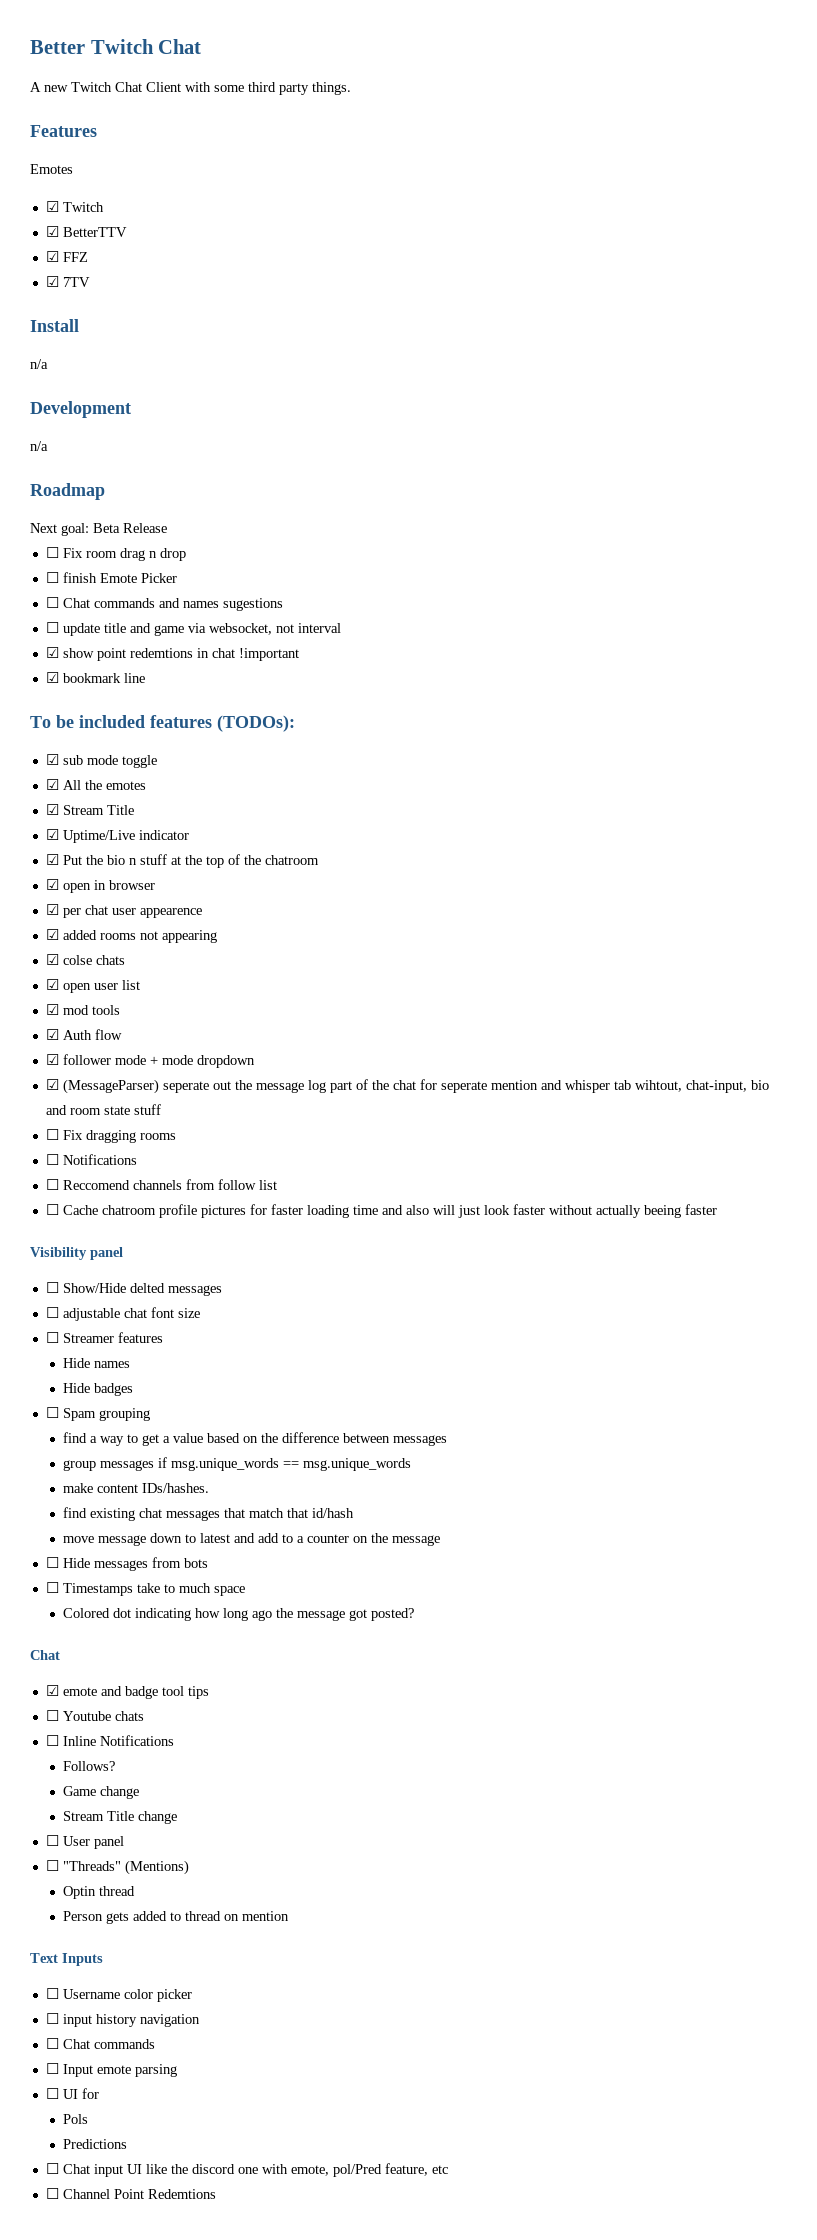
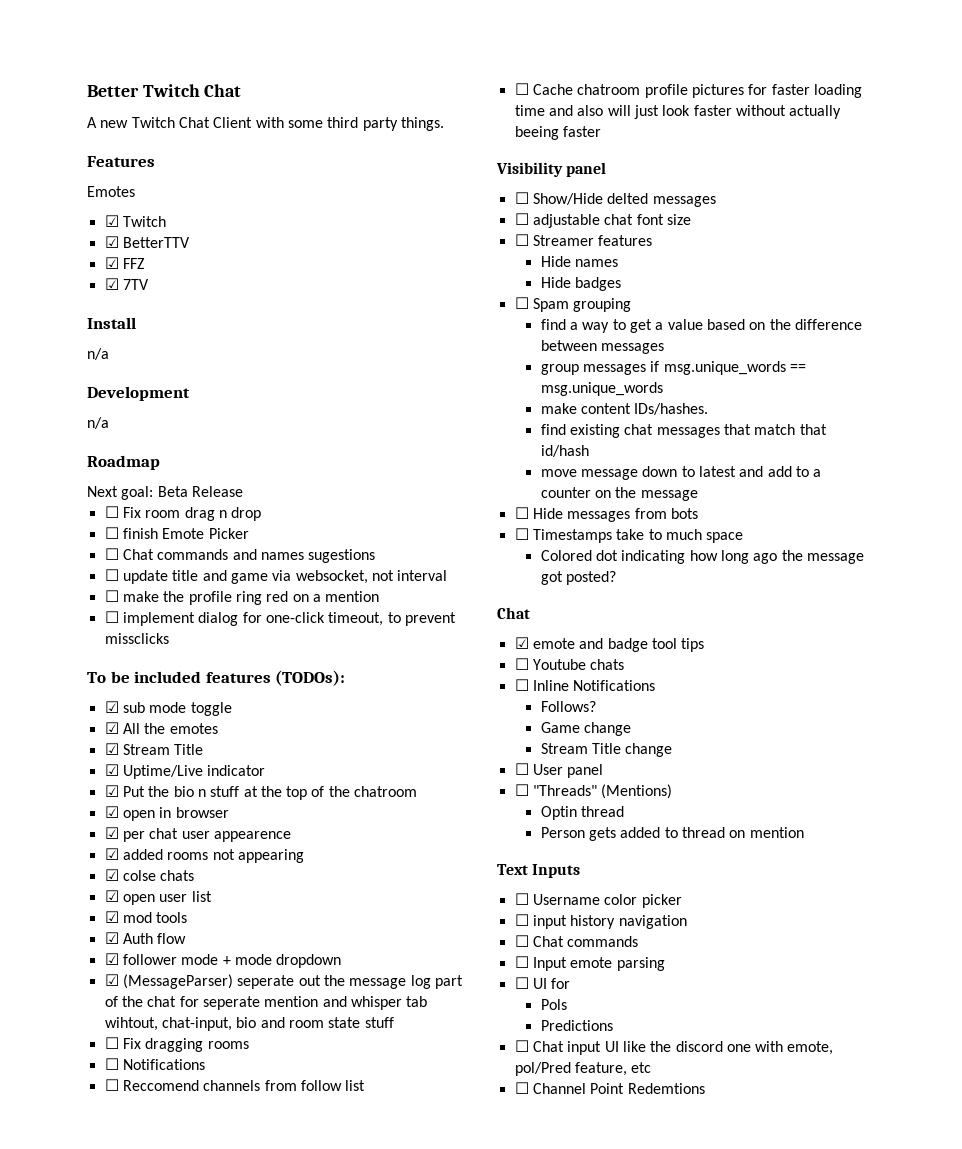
- ☑ show point redemtions in chat !important
- ☑ bookmark line
+ ☐ make the profile ring red on a mention
+ ☐ implement dialog for one-click timeout, to prevent missclicks

